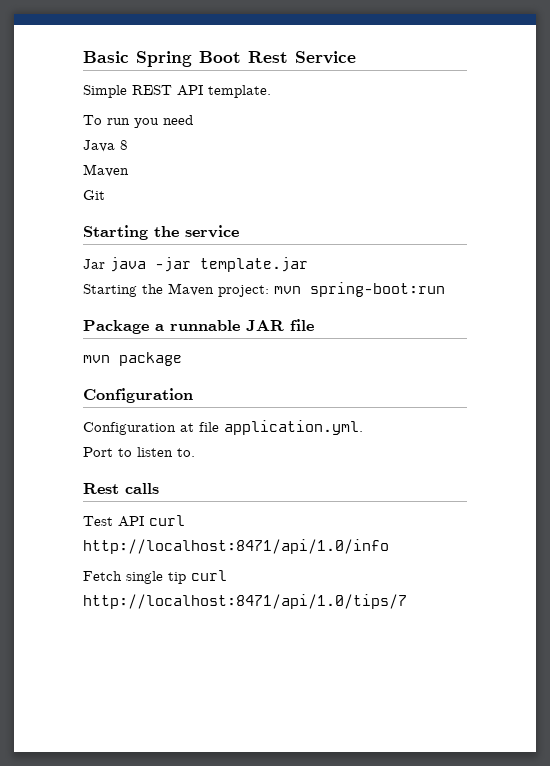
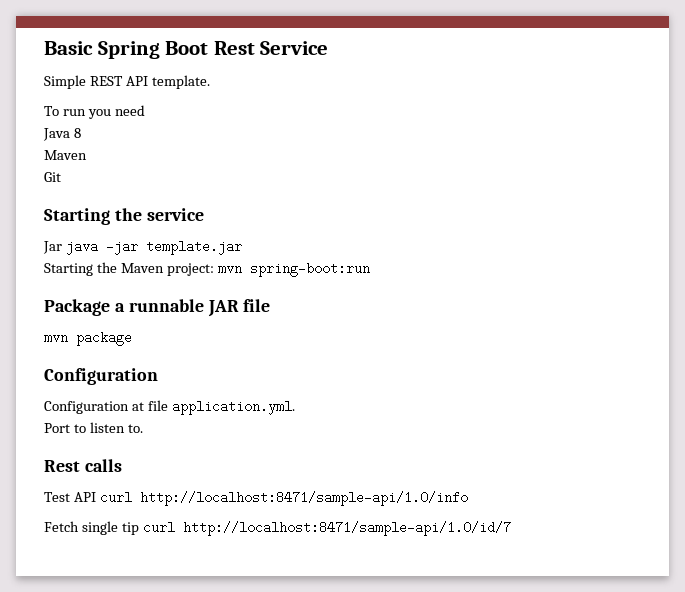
- Test API curl http://localhost:8471/api/1.0/info
+ Test API curl http://localhost:8471/sample-api/1.0/info
- Fetch single tip curl http://localhost:8471/api/1.0/tips/7
+ Fetch single tip curl http://localhost:8471/sample-api/1.0/id/7

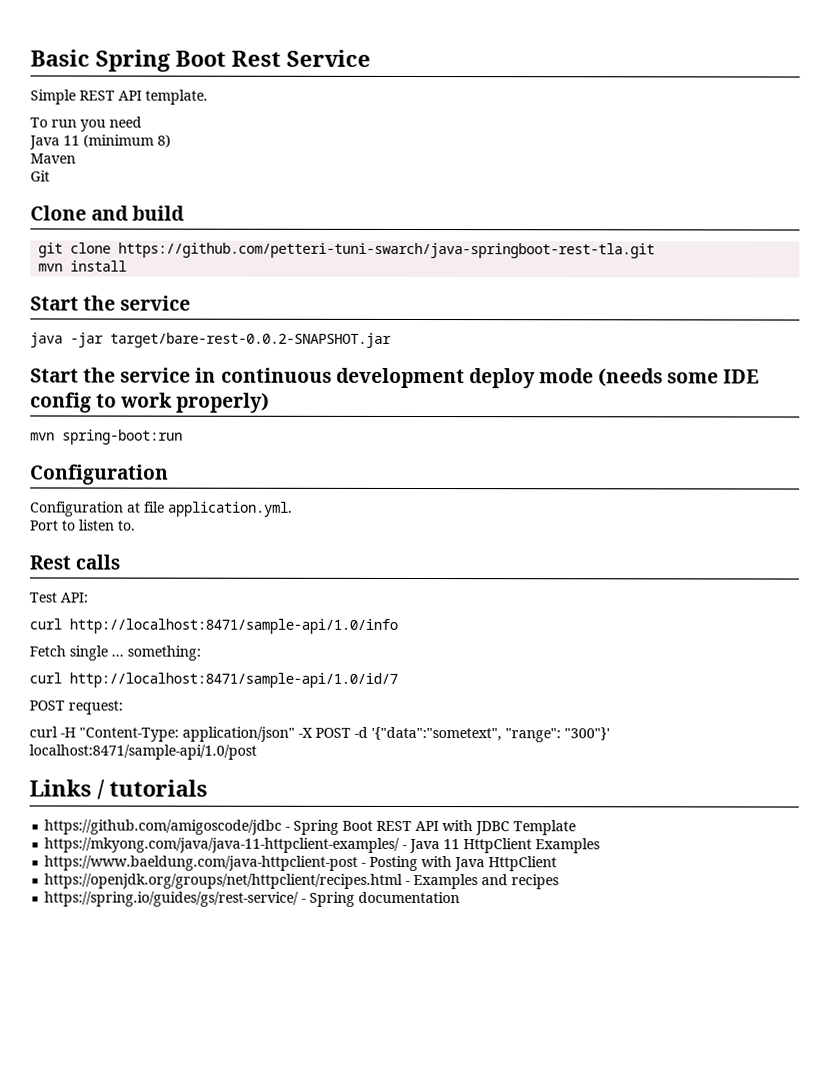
- Java 8
+ Java 11 (minimum 8)
- Starting the service
+ Clone and build
+ git clone https://github.com/petteri-tuni-swarch/java-springboot-rest-tla.git
+ mvn install
+ Start the service
- Jar java -jar template.jar
- Starting the Maven project: mvn spring-boot:run
- Package a runnable JAR file
- mvn package
+ java -jar target/bare-rest-0.0.2-SNAPSHOT.jar
+ Start the service in continuous development deploy mode (needs some IDE config to work properly)
+ mvn spring-boot:run
- Test API curl http://localhost:8471/sample-api/1.0/info
+ Test API:
+ curl http://localhost:8471/sample-api/1.0/info
- Fetch single tip curl http://localhost:8471/sample-api/1.0/id/7
+ Fetch single ... something:
+ curl http://localhost:8471/sample-api/1.0/id/7
+ POST request:
+ curl -H "Content-Type: application/json" -X POST -d '{"data":"sometext", "range": "300"}' localhost:8471/sample-api/1.0/post
+ Links / tutorials
+ https://github.com/amigoscode/jdbc - Spring Boot REST API with JDBC Template
+ https://mkyong.com/java/java-11-httpclient-examples/ - Java 11 HttpClient Examples
+ https://www.baeldung.com/java-httpclient-post - Posting with Java HttpClient
+ https://openjdk.org/groups/net/httpclient/recipes.html - Examples and recipes
+ https://spring.io/guides/gs/rest-service/ - Spring documentation

